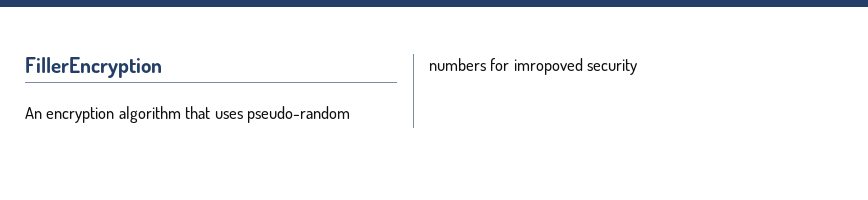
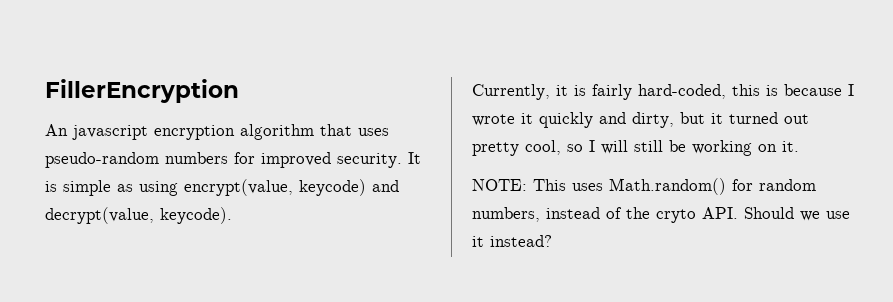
- An encryption algorithm that uses pseudo-random numbers for imropoved security
+ An javascript encryption algorithm that uses pseudo-random numbers for improved security. It is simple as using encrypt(value, keycode) and decrypt(value, keycode).
+ Currently, it is fairly hard-coded, this is because I wrote it quickly and dirty, but it turned out pretty cool, so I will still be working on it.
+ NOTE: This uses Math.random() for random numbers, instead of the cryto API. Should we use it instead?

